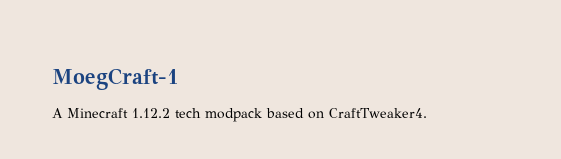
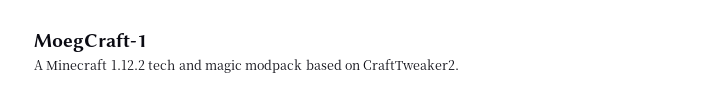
- A Minecraft 1.12.2 tech modpack based on CraftTweaker4.
+ A Minecraft 1.12.2 tech and magic modpack based on CraftTweaker2.

